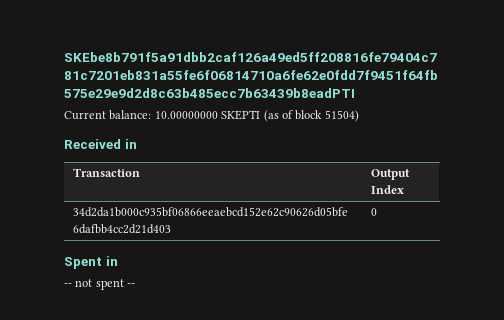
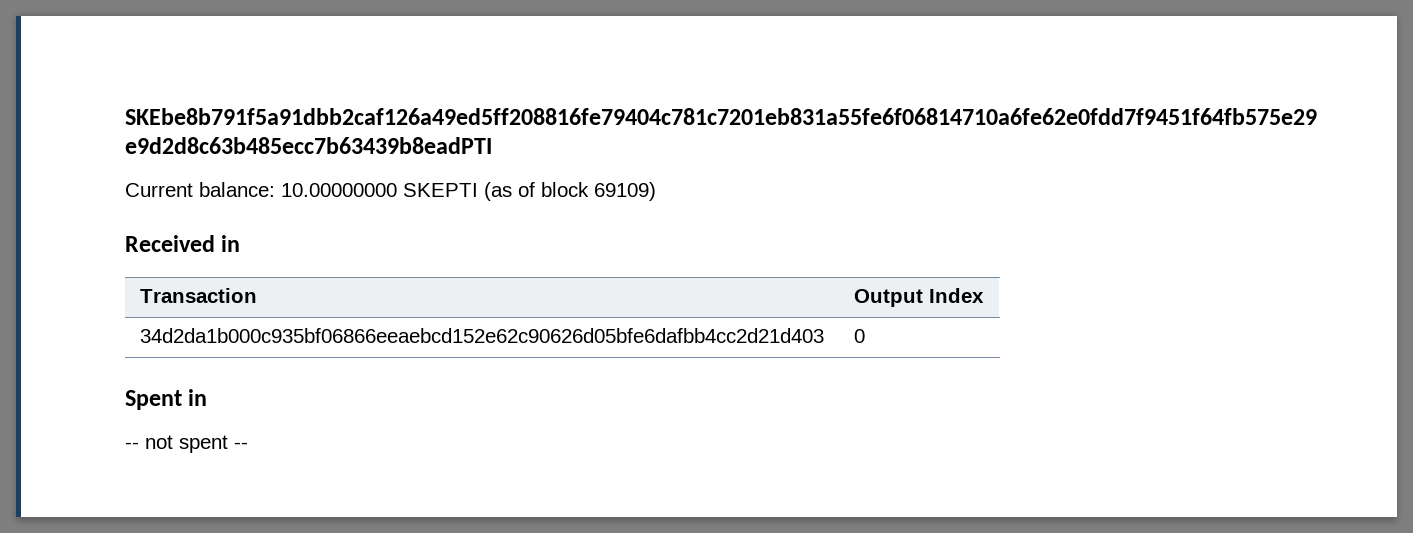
- Current balance: 10.00000000 SKEPTI (as of block 51504)
+ Current balance: 10.00000000 SKEPTI (as of block 69109)

